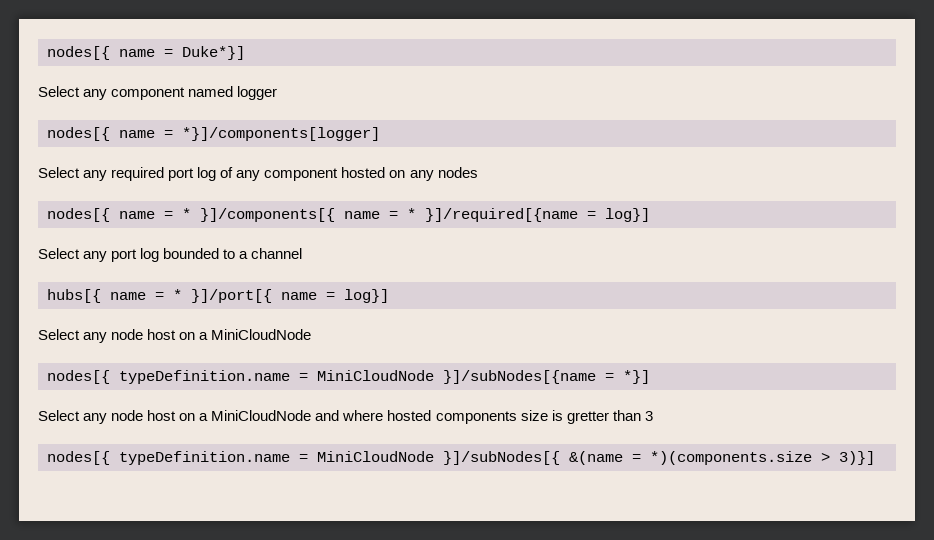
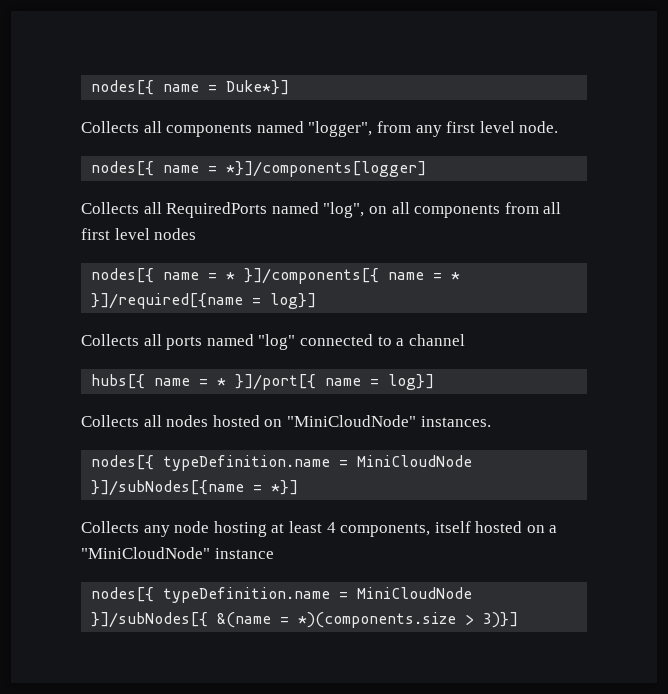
- Select any component named logger
+ Collects all components named "logger", from any first level node.
  nodes[{ name = *}]/components[logger]
- Select any required port log of any component hosted on any nodes
+ Collects all RequiredPorts named "log", on all components from all first level nodes
- Select any port log bounded to a channel
+ Collects all ports named "log" connected to a channel
  hubs[{ name = * }]/port[{ name = log}]
- Select any node host on a MiniCloudNode
+ Collects all nodes hosted on "MiniCloudNode" instances.
- Select any node host on a MiniCloudNode and where hosted components size is gretter than 3
+ Collects any node hosting at least 4 components, itself hosted on a "MiniCloudNode" instance

